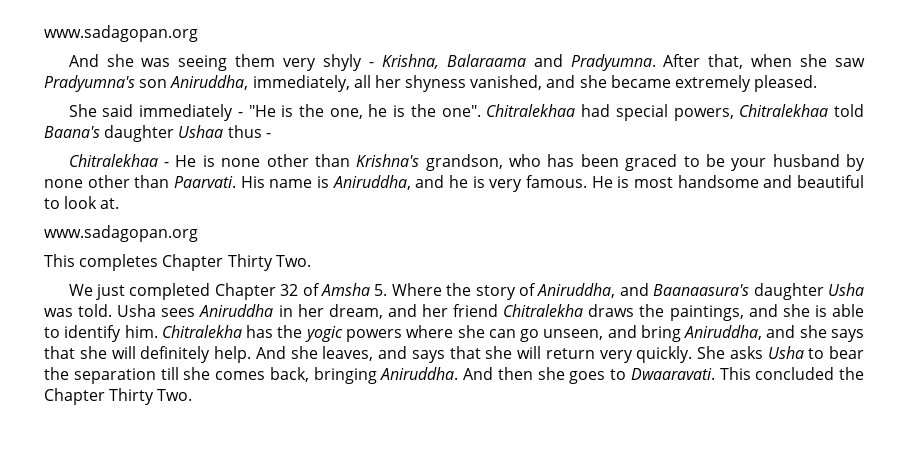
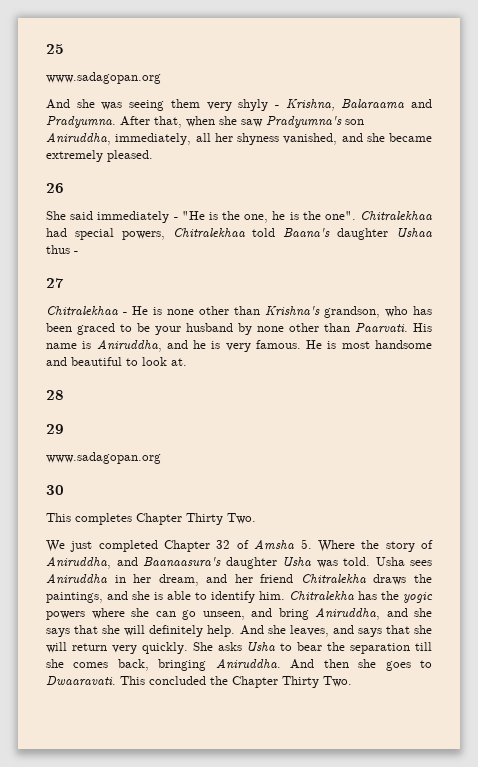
+ 25
+ 26
+ 27
  He is most handsome and beautiful to look at.
+ 28
+ 29
  www.sadagopan.org
+ 30

